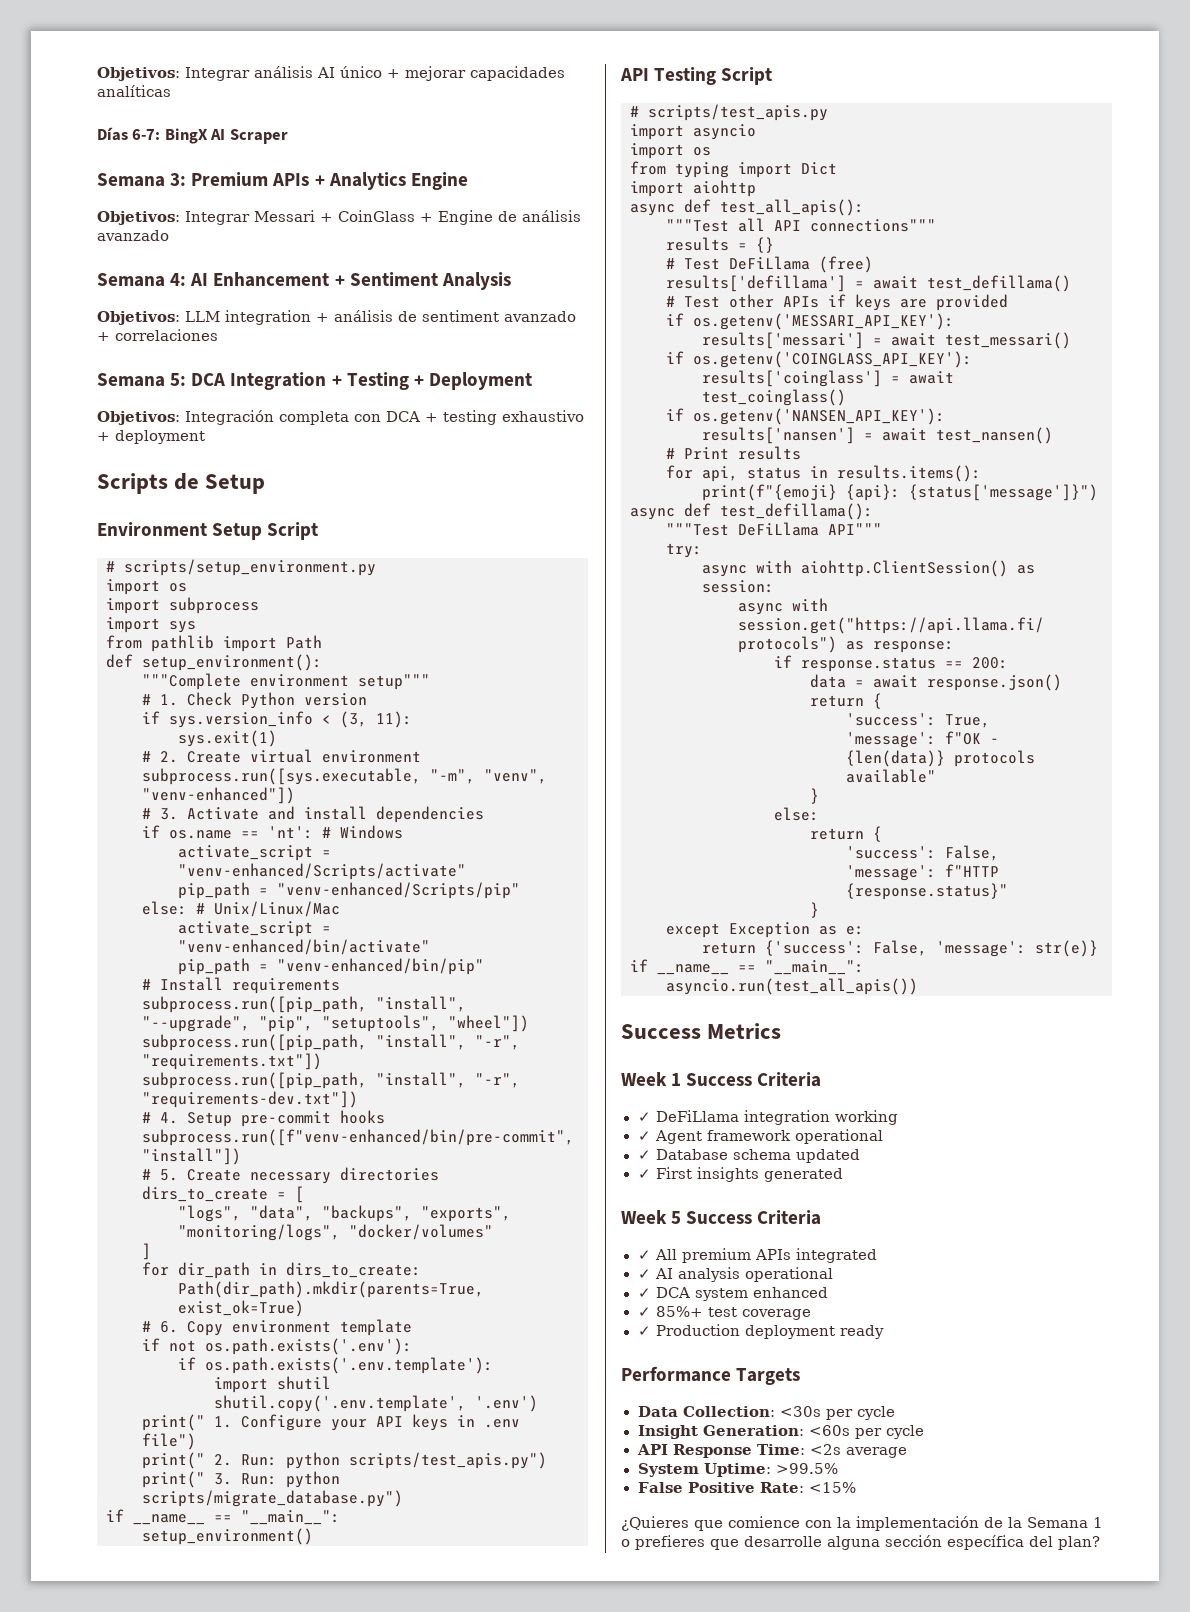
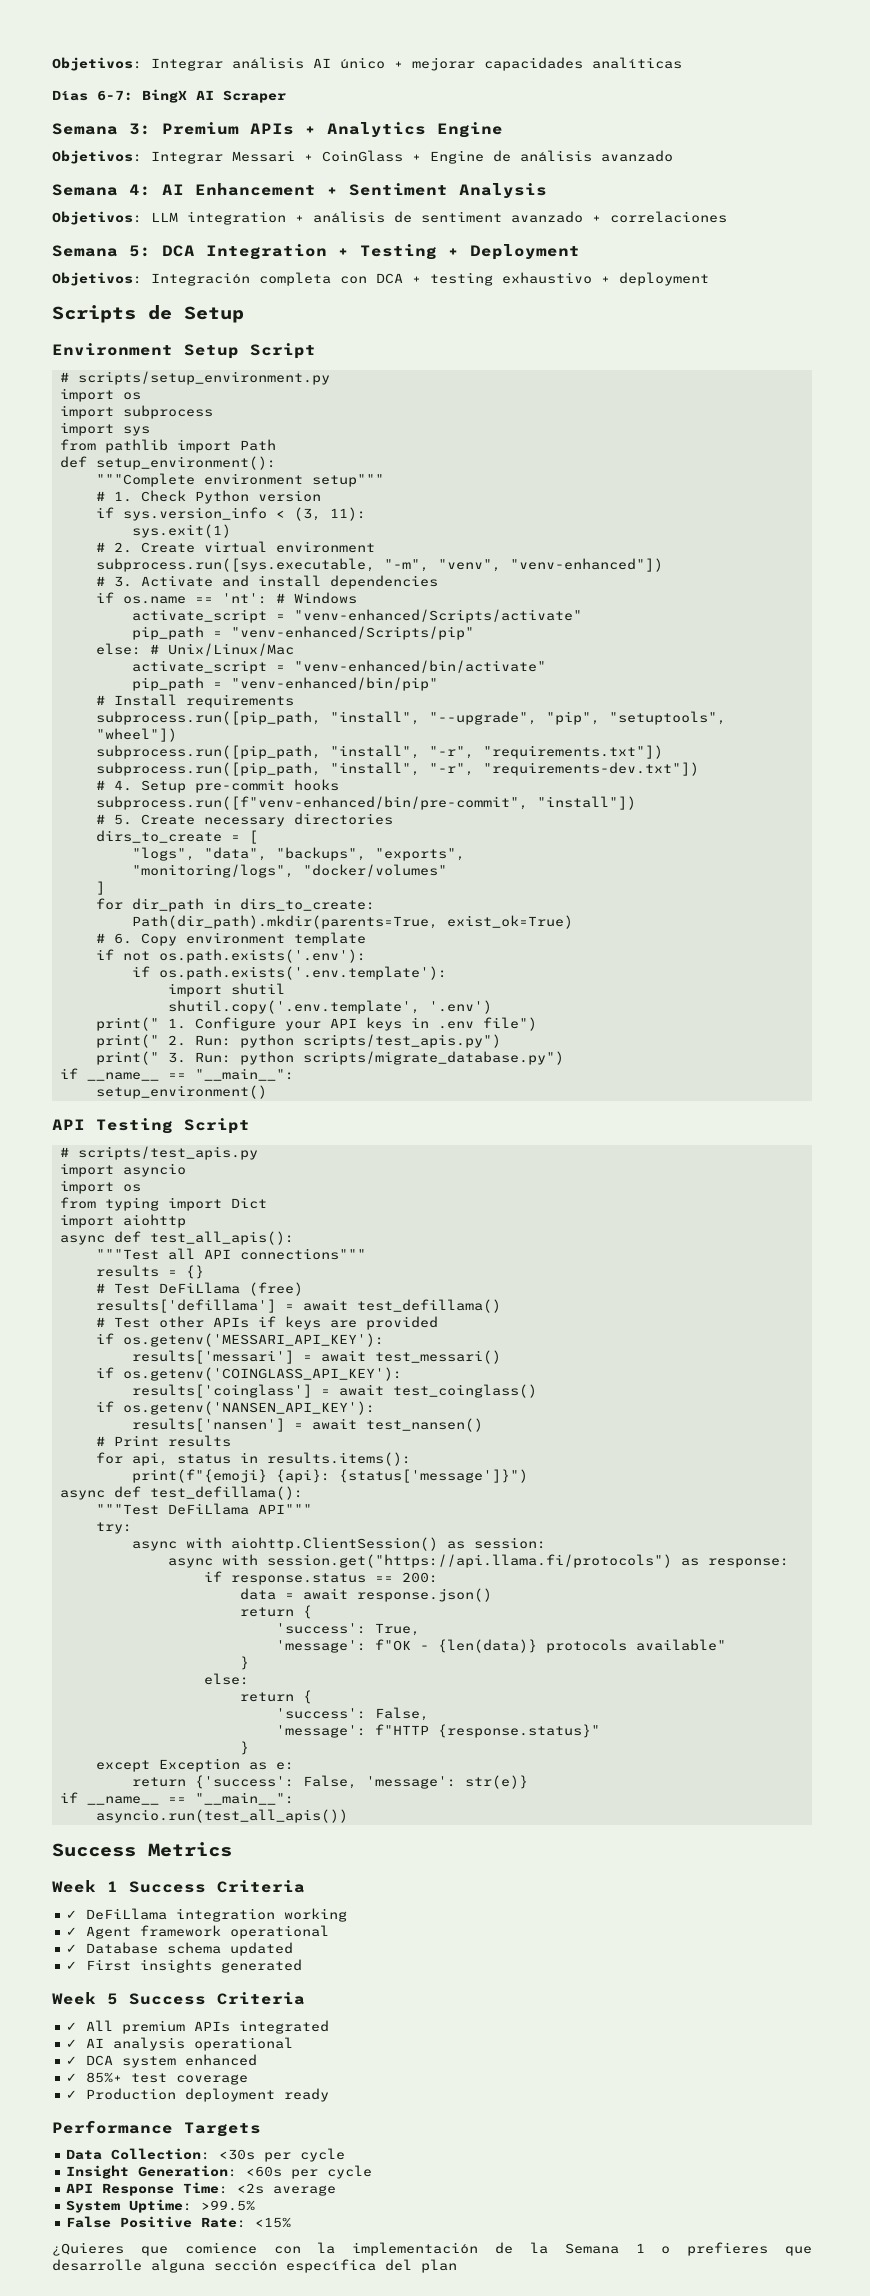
- ¿Quieres que comience con la implementación de la Semana 1 o prefieres que desarrolle alguna sección específica del plan?
+ ¿Quieres que comience con la implementación de la Semana 1 o prefieres que desarrolle alguna sección específica del plan

